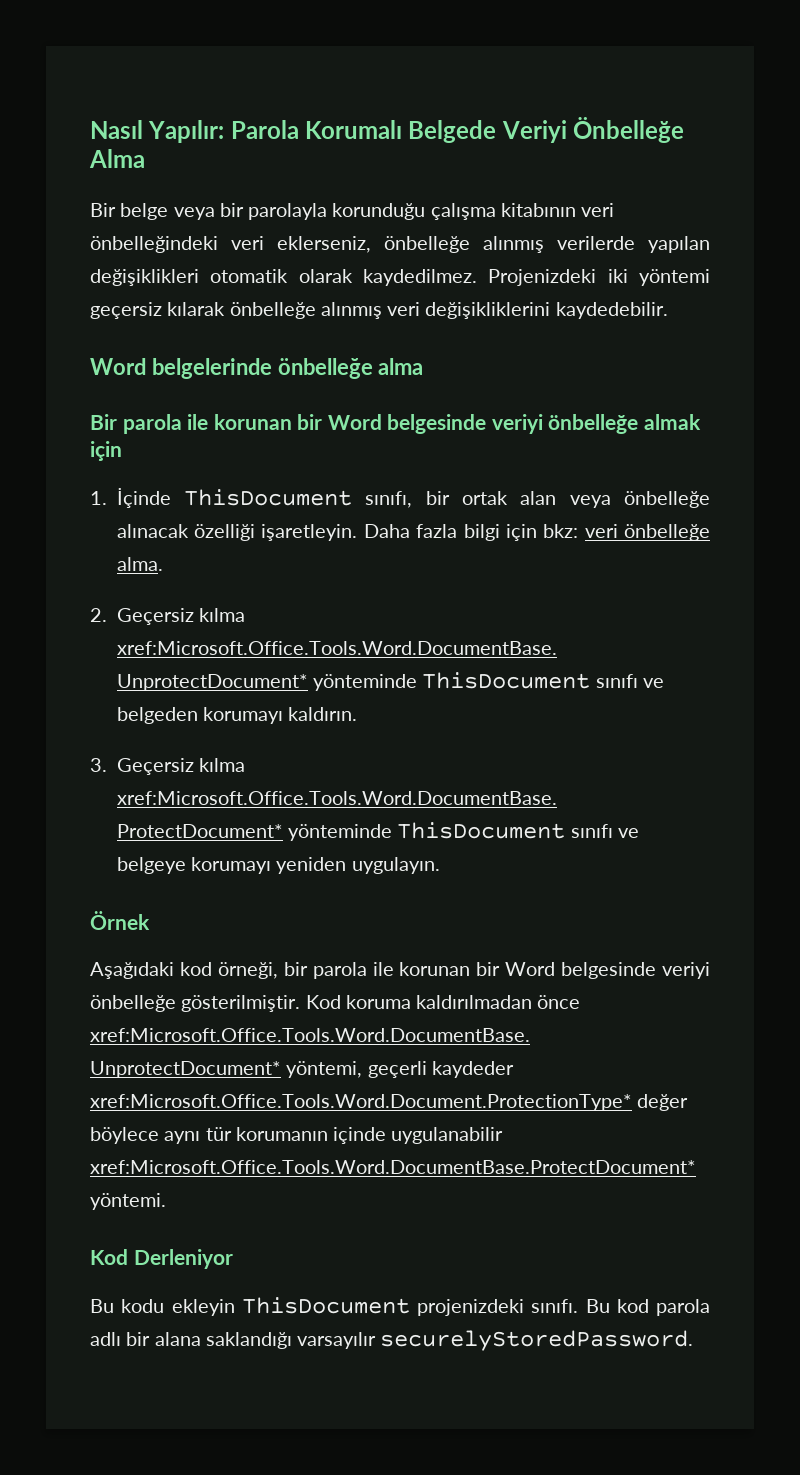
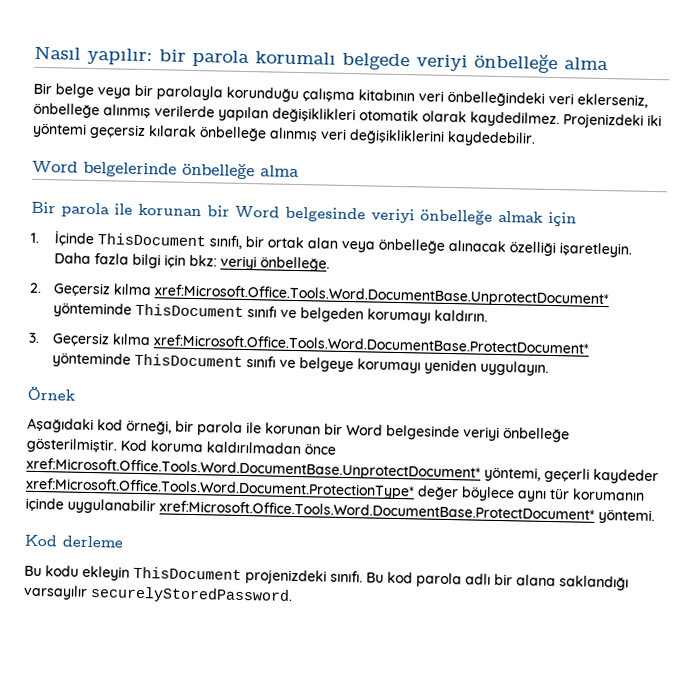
- Nasıl Yapılır: Parola Korumalı Belgede Veriyi Önbelleğe Alma
+ Nasıl yapılır: bir parola korumalı belgede veriyi önbelleğe alma
- Daha fazla bilgi için bkz: veri önbelleğe alma.
+ Daha fazla bilgi için bkz: veriyi önbelleğe.
- Kod Derleniyor
+ Kod derleme

